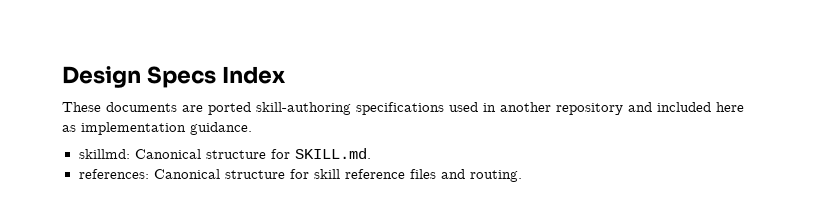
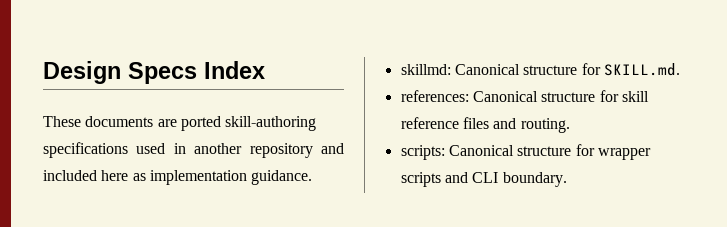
+ scripts: Canonical structure for wrapper scripts and CLI boundary.

